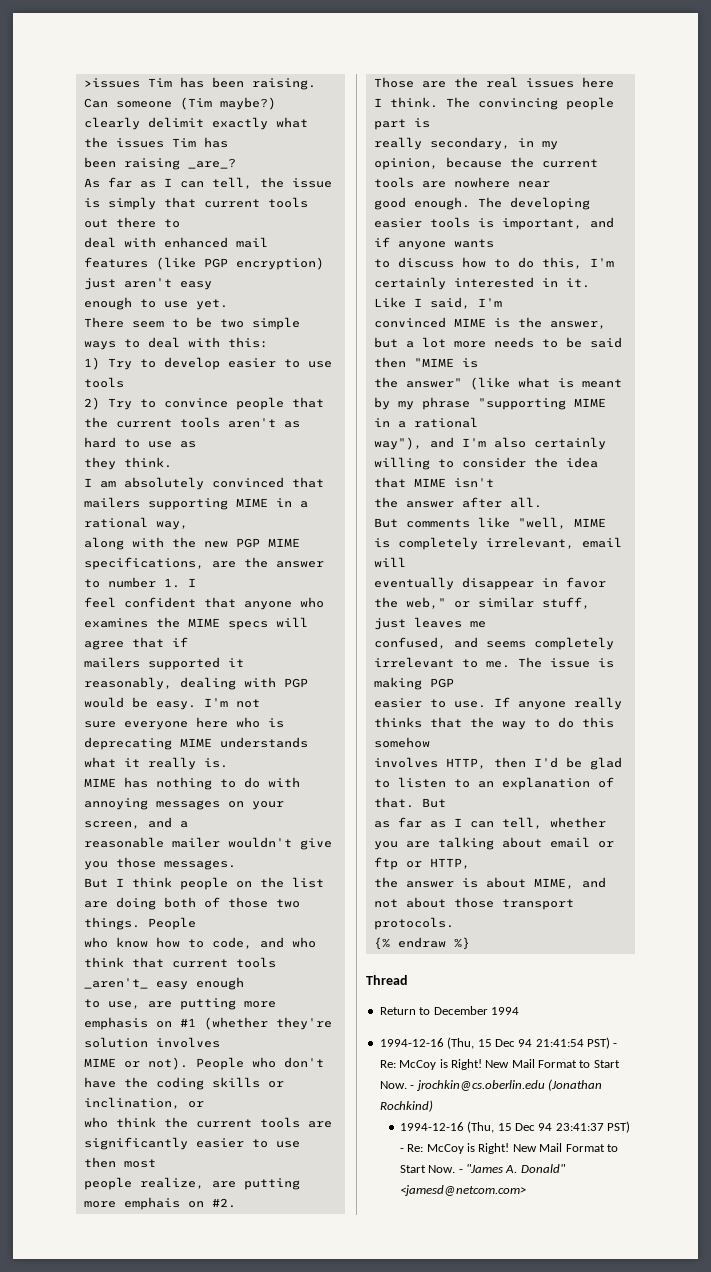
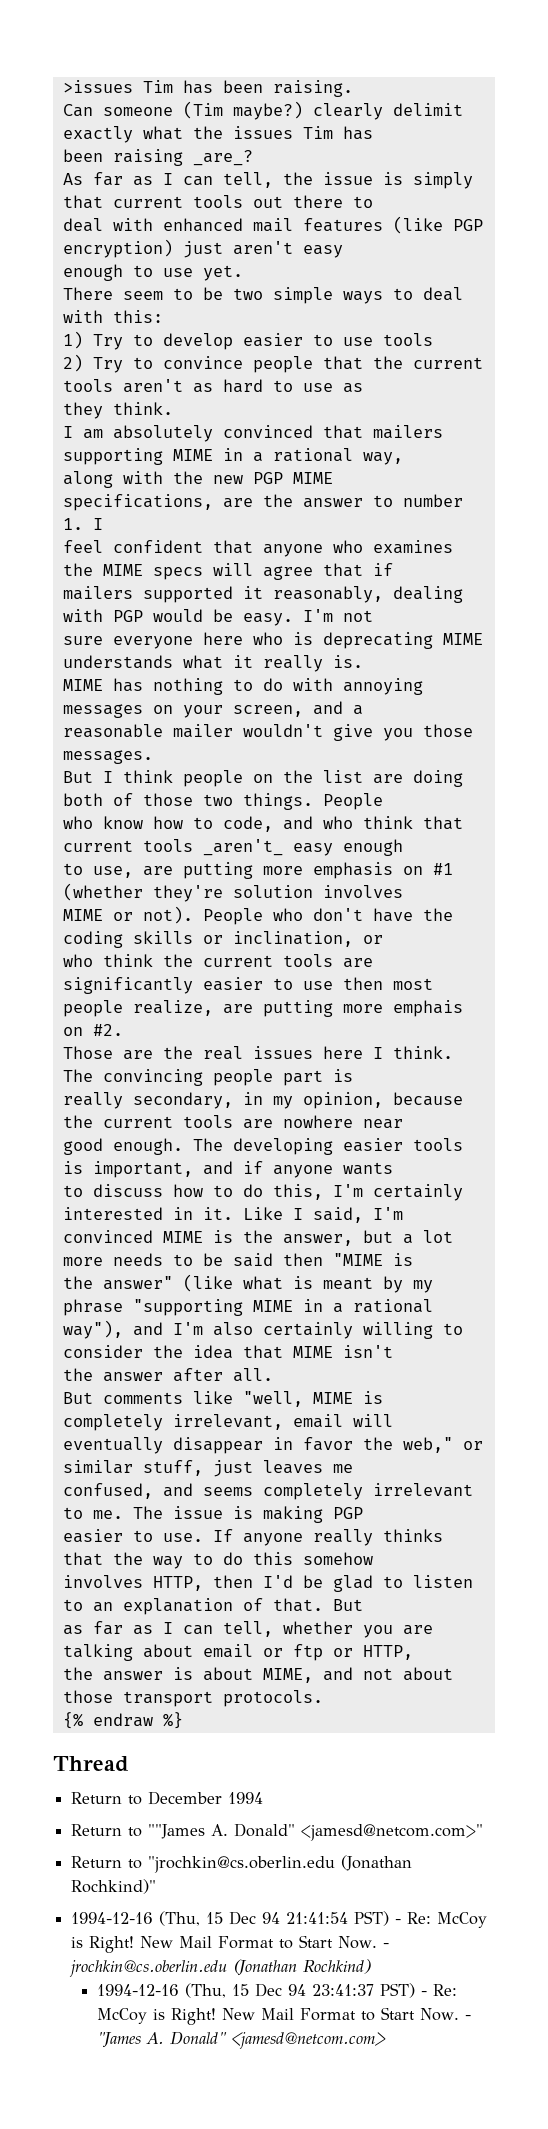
+ Return to ""James A. Donald" <jamesd@netcom.com>"
+ Return to "jrochkin@cs.oberlin.edu (Jonathan Rochkind)"

